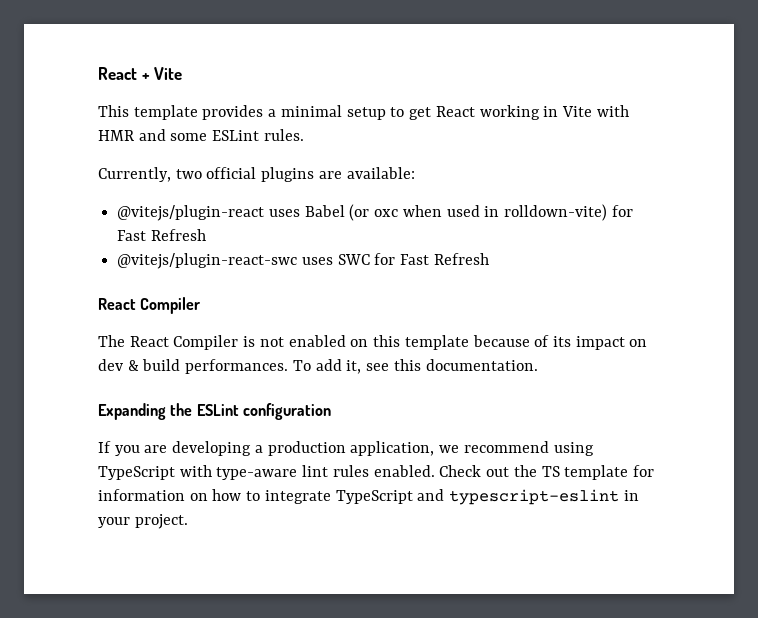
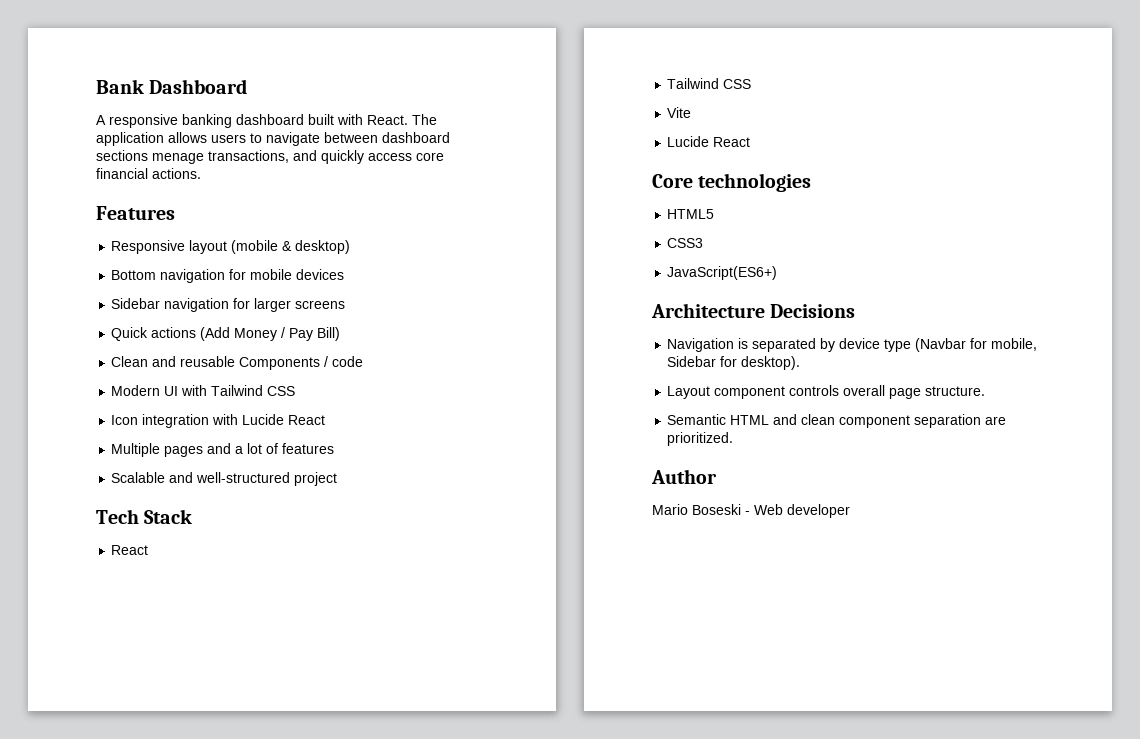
- React + Vite
- This template provides a minimal setup to get React working in Vite with HMR and some ESLint rules.
- Currently, two official plugins are available:
- @vitejs/plugin-react uses Babel (or oxc when used in rolldown-vite) for Fast Refresh
- @vitejs/plugin-react-swc uses SWC for Fast Refresh
- React Compiler
- The React Compiler is not enabled on this template because of its impact on dev & build performances. To add it, see this documentation.
- Expanding the ESLint configuration
- If you are developing a production application, we recommend using TypeScript with type-aware lint rules enabled. Check out the TS template for information on how to integrate TypeScript and typescript-eslint in your project.
+ Bank Dashboard
+ A responsive banking dashboard built with React. The application allows users to navigate between dashboard sections menage transactions, and quickly access core financial actions.
+ Features
+ Responsive layout (mobile & desktop)
+ Bottom navigation for mobile devices
+ Sidebar navigation for larger screens
+ Quick actions (Add Money / Pay Bill)
+ Clean and reusable Components / code
+ Modern UI with Tailwind CSS
+ Icon integration with Lucide React
+ Multiple pages and a lot of features
+ Scalable and well-structured project
+ Tech Stack
+ React
+ Tailwind CSS
+ Vite
+ Lucide React
+ Core technologies
+ HTML5
+ CSS3
+ JavaScript(ES6+)
+ Architecture Decisions
+ Navigation is separated by device type (Navbar for mobile, Sidebar for desktop).
+ Layout component controls overall page structure.
+ Semantic HTML and clean component separation are prioritized.
+ Author
+ Mario Boseski - Web developer

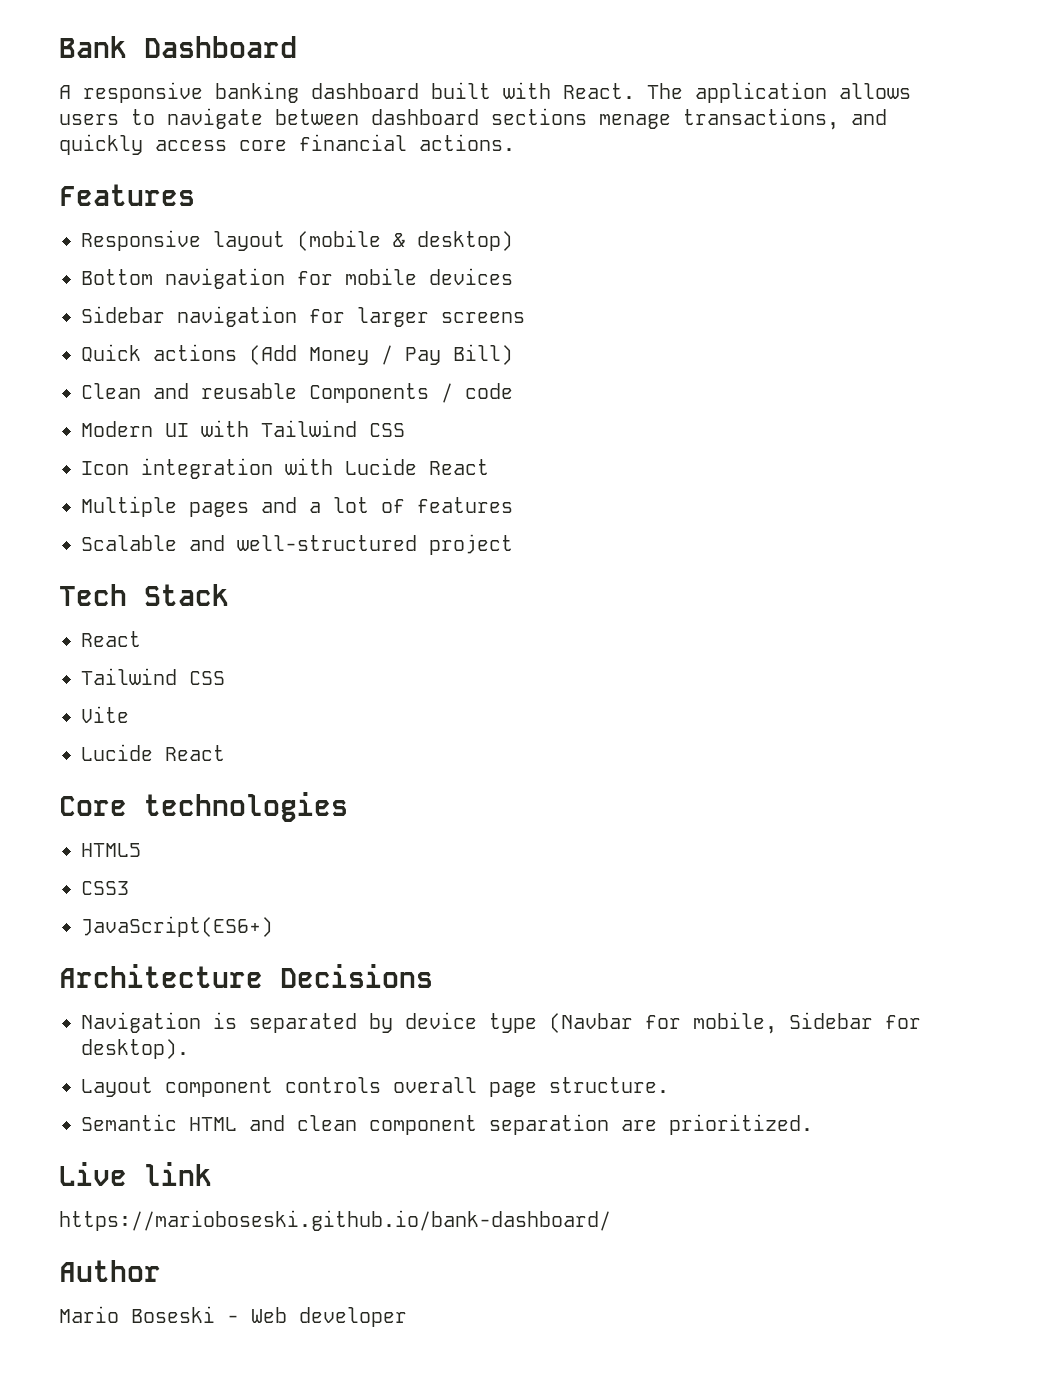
+ Live link
+ https://marioboseski.github.io/bank-dashboard/

